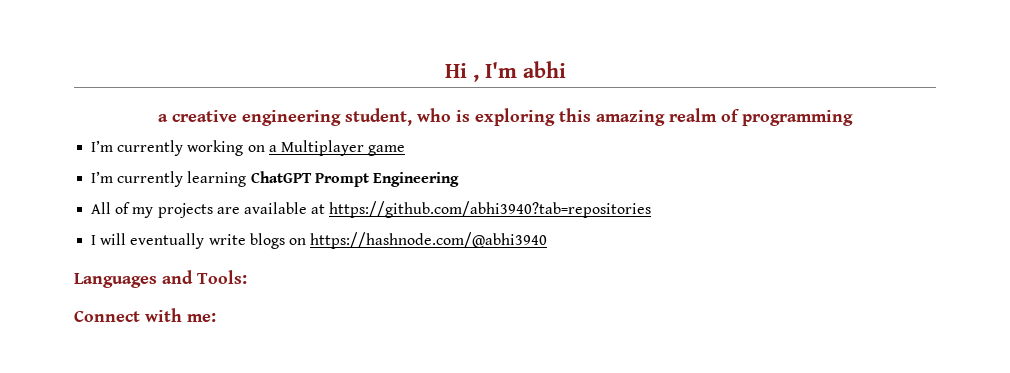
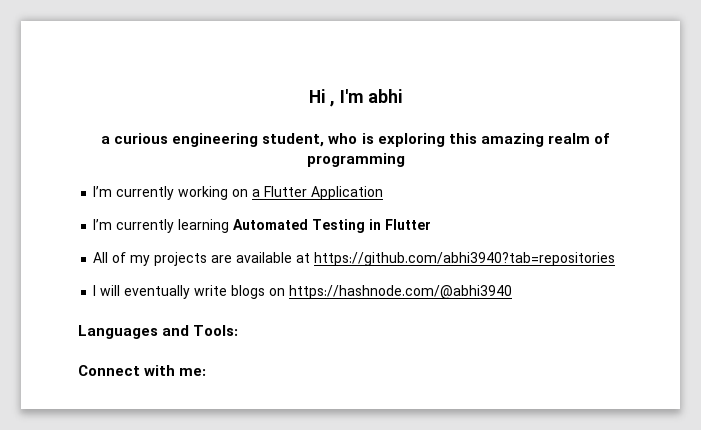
- a creative engineering student, who is exploring this amazing realm of programming
+ a curious engineering student, who is exploring this amazing realm of programming
- I’m currently working on a Multiplayer game
+ I’m currently working on a Flutter Application
- I’m currently learning ChatGPT Prompt Engineering
+ I’m currently learning Automated Testing in Flutter

